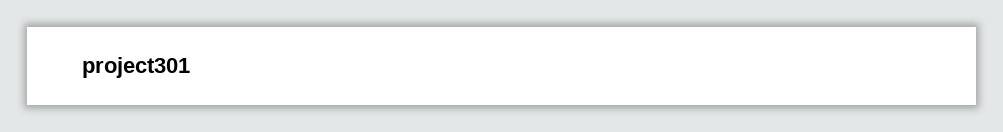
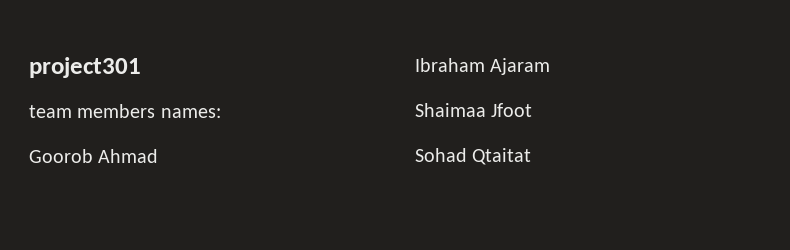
+ team members names:
+ Goorob Ahmad
+ Ibraham Ajaram
+ Shaimaa Jfoot
+ Sohad Qtaitat

